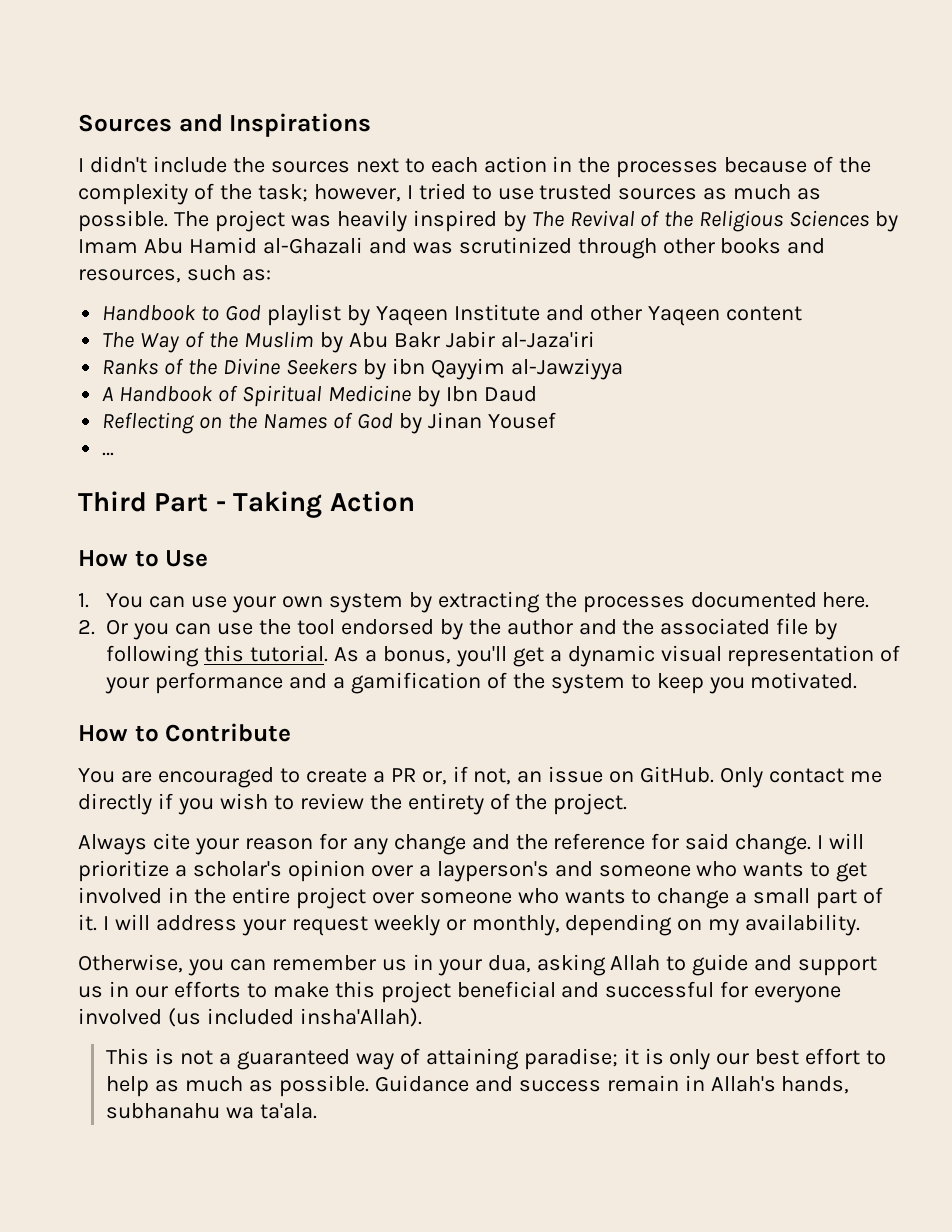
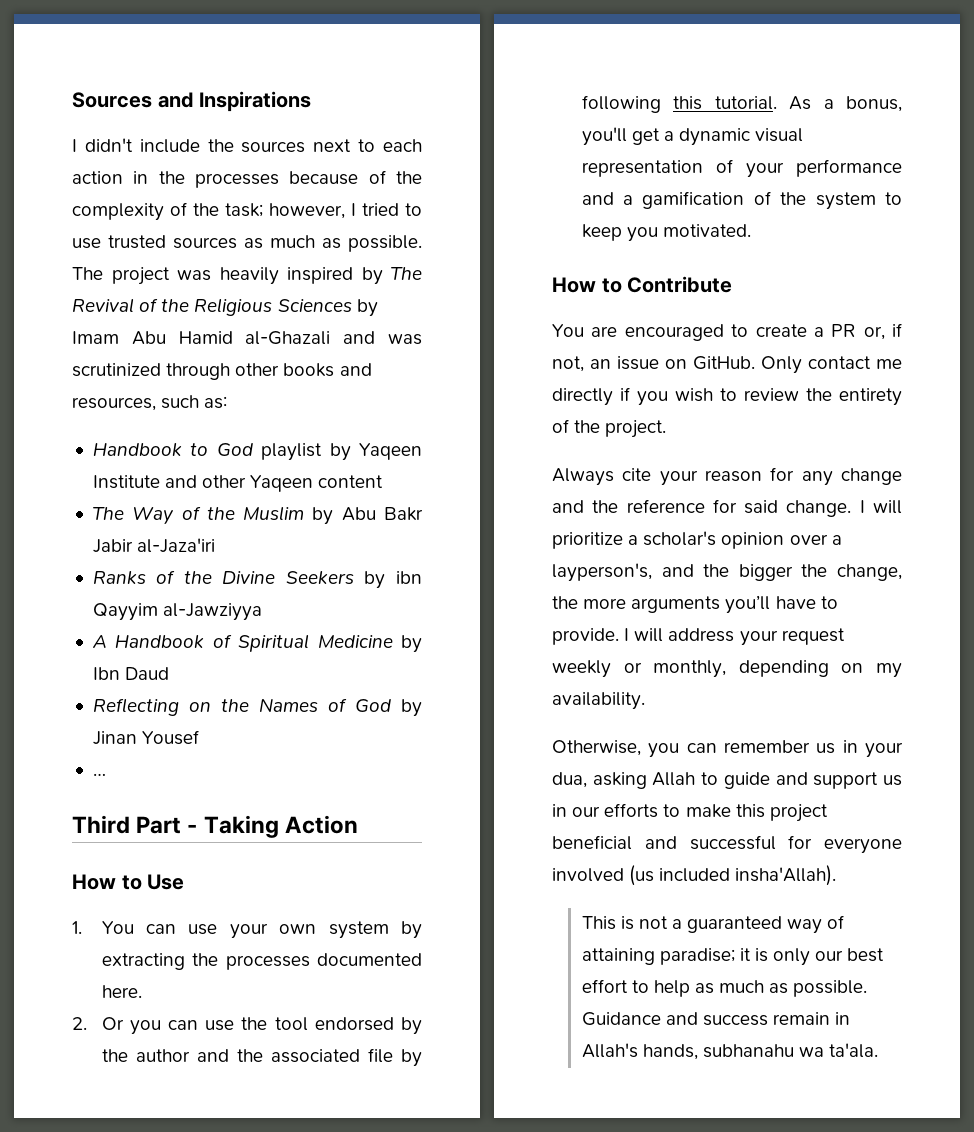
- I will prioritize a scholar's opinion over a layperson's and someone who wants to get involved in the entire project over someone who wants to change a small part of it.
+ I will prioritize a scholar's opinion over a layperson's, and the bigger the change, the more arguments you’ll have to provide.

